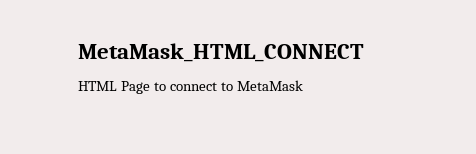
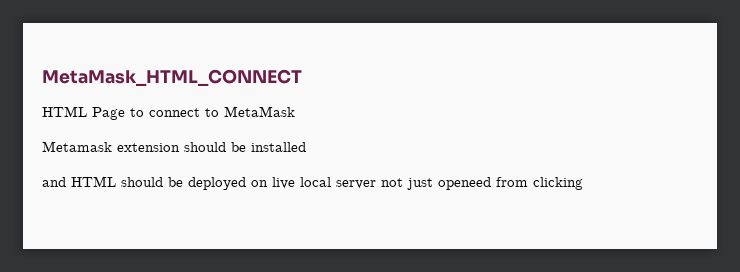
+ Metamask extension should be installed
+ and HTML should be deployed on live local server not just openeed from clicking

